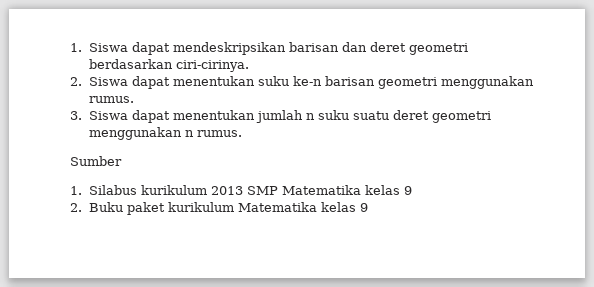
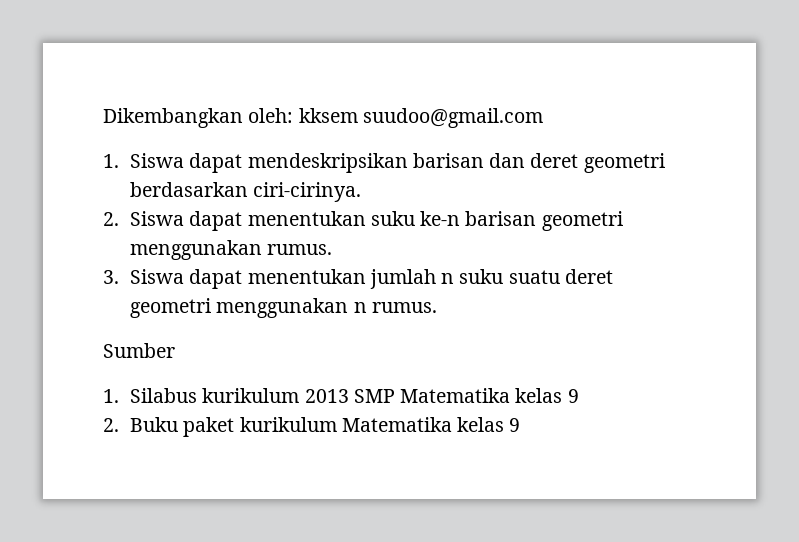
+ Dikembangkan oleh: kksem suudoo@gmail.com

